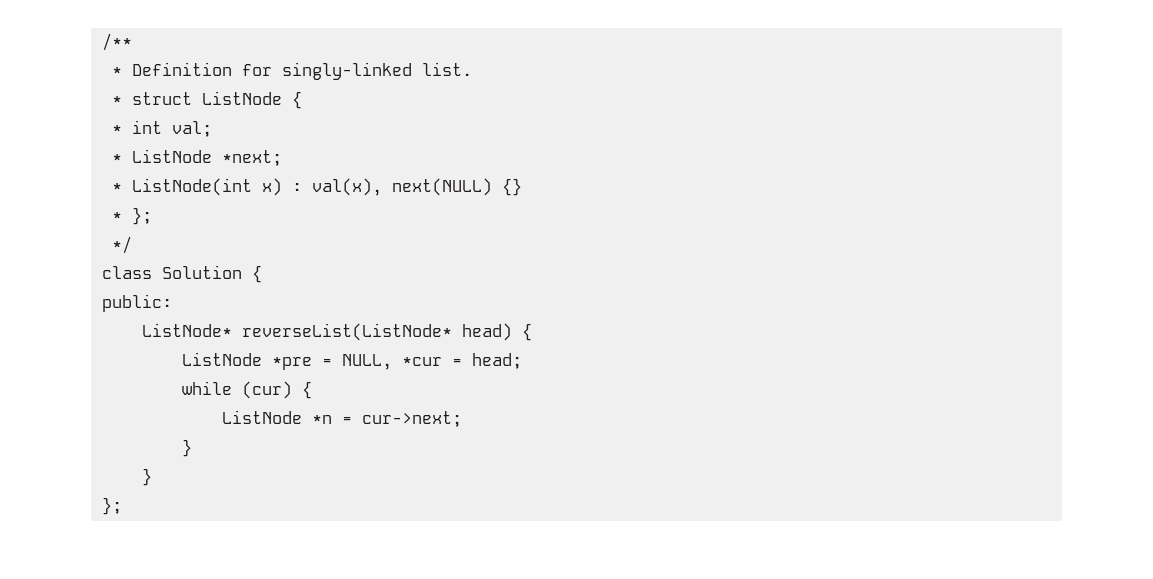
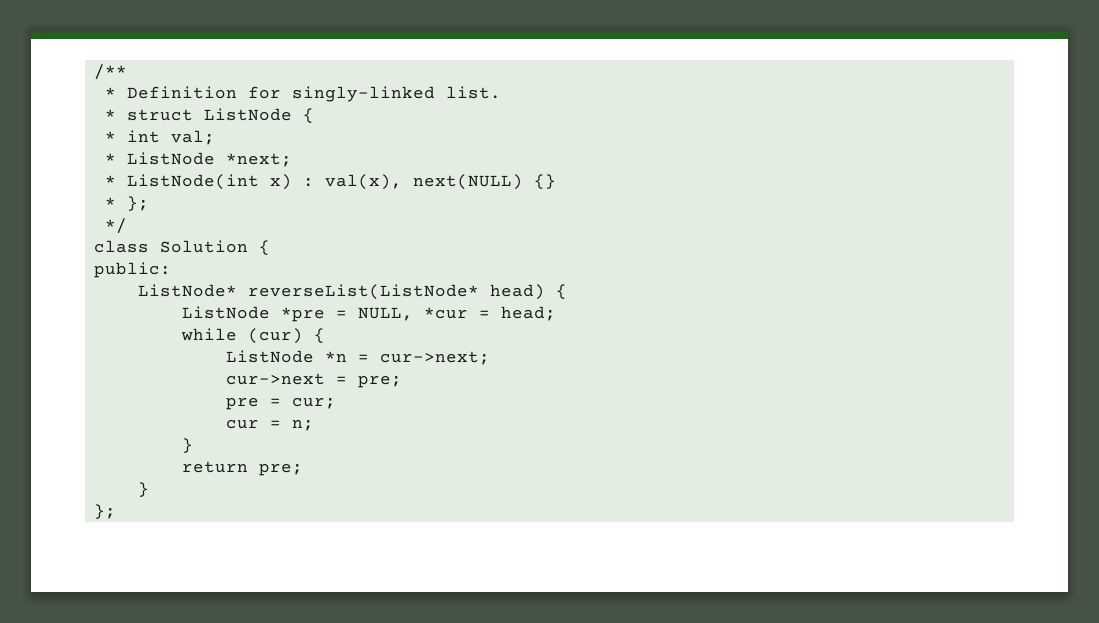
  ListNode *n = cur->next;
+ cur->next = pre;
+ pre = cur;
+ cur = n;
  }
+ return pre;

